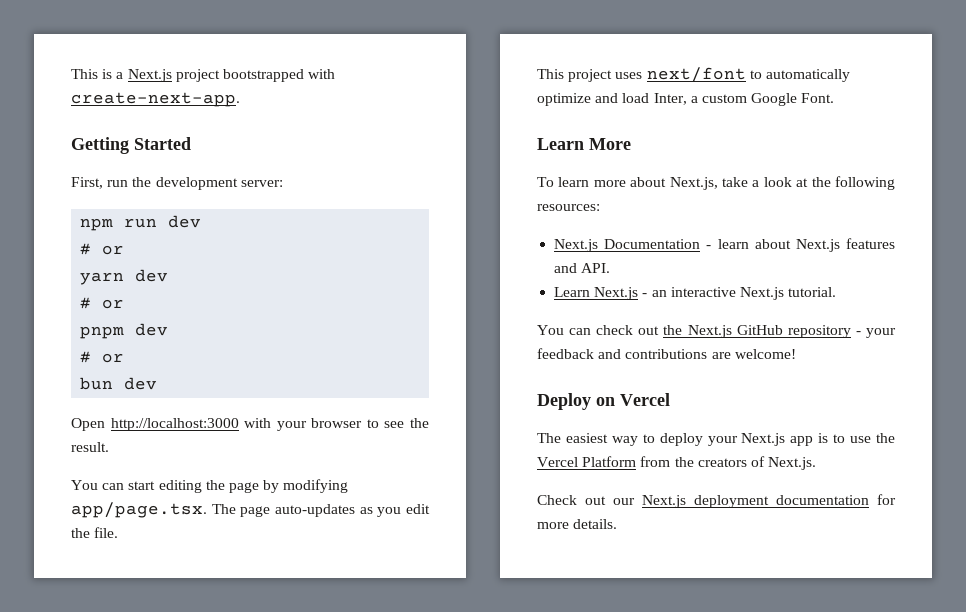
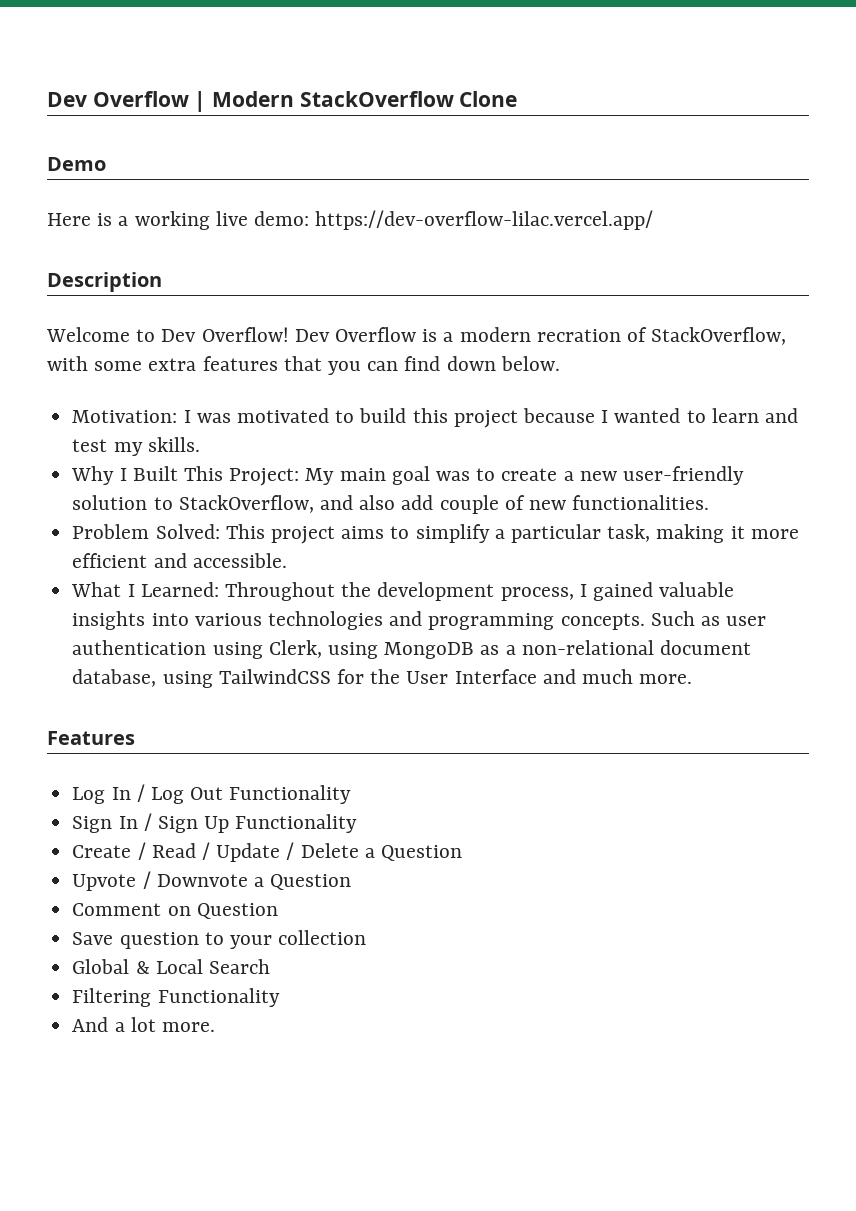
- This is a Next.js project bootstrapped with create-next-app.
- Getting Started
- First, run the development server:
- npm run dev
- # or
- yarn dev
- # or
- pnpm dev
- # or
- bun dev
- Open http://localhost:3000 with your browser to see the result.
- You can start editing the page by modifying app/page.tsx. The page auto-updates as you edit the file.
- This project uses next/font to automatically optimize and load Inter, a custom Google Font.
- Learn More
- To learn more about Next.js, take a look at the following resources:
- Next.js Documentation - learn about Next.js features and API.
- Learn Next.js - an interactive Next.js tutorial.
- You can check out the Next.js GitHub repository - your feedback and contributions are welcome!
- Deploy on Vercel
- The easiest way to deploy your Next.js app is to use the Vercel Platform from the creators of Next.js.
- Check out our Next.js deployment documentation for more details.
+ Dev Overflow | Modern StackOverflow Clone
+ Demo
+ Here is a working live demo: https://dev-overflow-lilac.vercel.app/
+ Description
+ Welcome to Dev Overflow! Dev Overflow is a modern recration of StackOverflow, with some extra features that you can find down below.
+ Motivation: I was motivated to build this project because I wanted to learn and test my skills.
+ Why I Built This Project: My main goal was to create a new user-friendly solution to StackOverflow, and also add couple of new functionalities.
+ Problem Solved: This project aims to simplify a particular task, making it more efficient and accessible.
+ What I Learned: Throughout the development process, I gained valuable insights into various technologies and programming concepts. Such as user authentication using Clerk, using MongoDB as a non-relational document database, using TailwindCSS for the User Interface and much more.
+ Features
+ Log In / Log Out Functionality
+ Sign In / Sign Up Functionality
+ Create / Read / Update / Delete a Question
+ Upvote / Downvote a Question
+ Comment on Question
+ Save question to your collection
+ Global & Local Search
+ Filtering Functionality
+ And a lot more.

